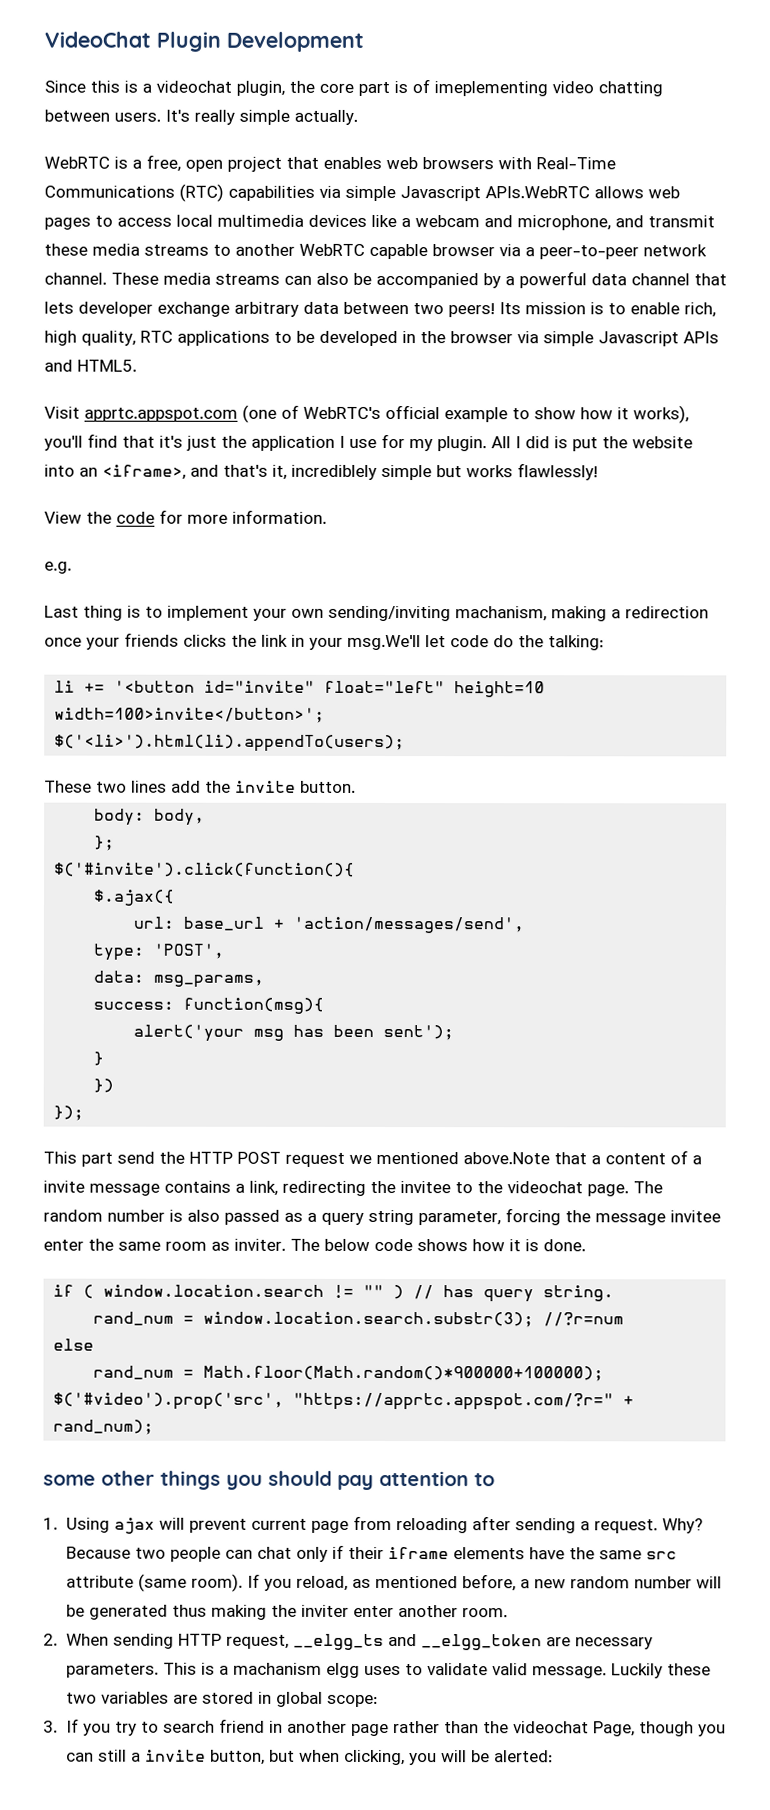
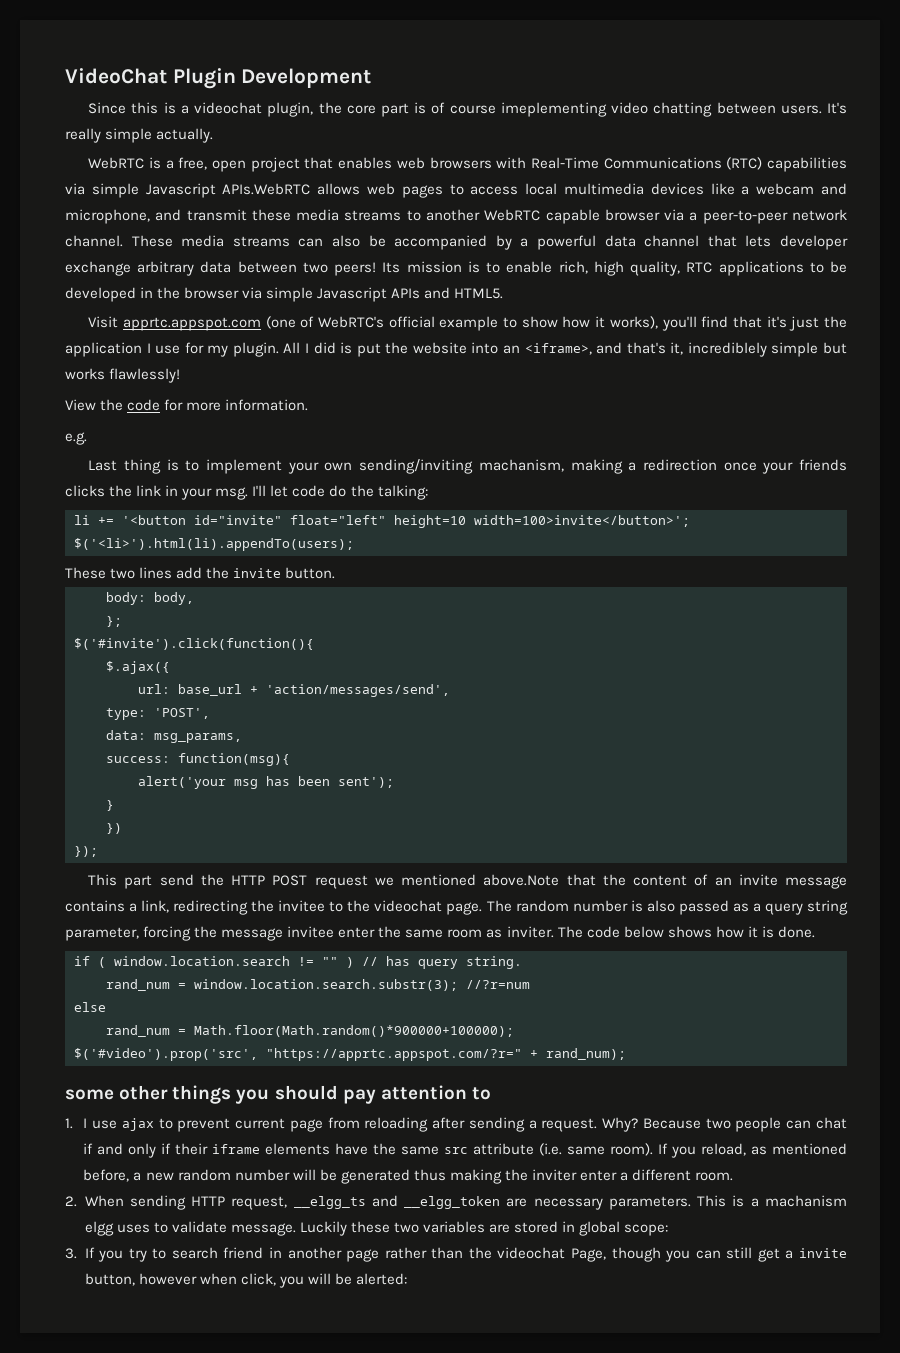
- Since this is a videochat plugin, the core part is of imeplementing video chatting between users.
+ Since this is a videochat plugin, the core part is of course imeplementing video chatting between users.
- Last thing is to implement your own sending/inviting machanism, making a redirection once your friends clicks the link in your msg.We'll let code do the talking:
+ Last thing is to implement your own sending/inviting machanism, making a redirection once your friends clicks the link in your msg. I'll let code do the talking:
- This part send the HTTP POST request we mentioned above.Note that a content of a invite message contains a link, redirecting the invitee to the videochat page.
+ This part send the HTTP POST request we mentioned above.Note that the content of an invite message contains a link, redirecting the invitee to the videochat page.
- The below code shows how it is done.
+ The code below shows how it is done.
- 1. Using ajax will prevent current page from reloading after sending a request.
+ 1. I use ajax to prevent current page from reloading after sending a request.
- Because two people can chat only if their iframe elements have the same src attribute (same room).
+ Because two people can chat if and only if their iframe elements have the same src attribute (i.e. same room).
- If you reload, as mentioned before, a new random number will be generated thus making the inviter enter another room.
+ If you reload, as mentioned before, a new random number will be generated thus making the inviter enter a different room.
- This is a machanism elgg uses to validate valid message.
+ This is a machanism elgg uses to validate message.
- 3. If you try to search friend in another page rather than the videochat Page, though you can still a invite button, but when clicking, you will be alerted:
+ 3. If you try to search friend in another page rather than the videochat Page, though you can still get a invite button, however when click, you will be alerted:

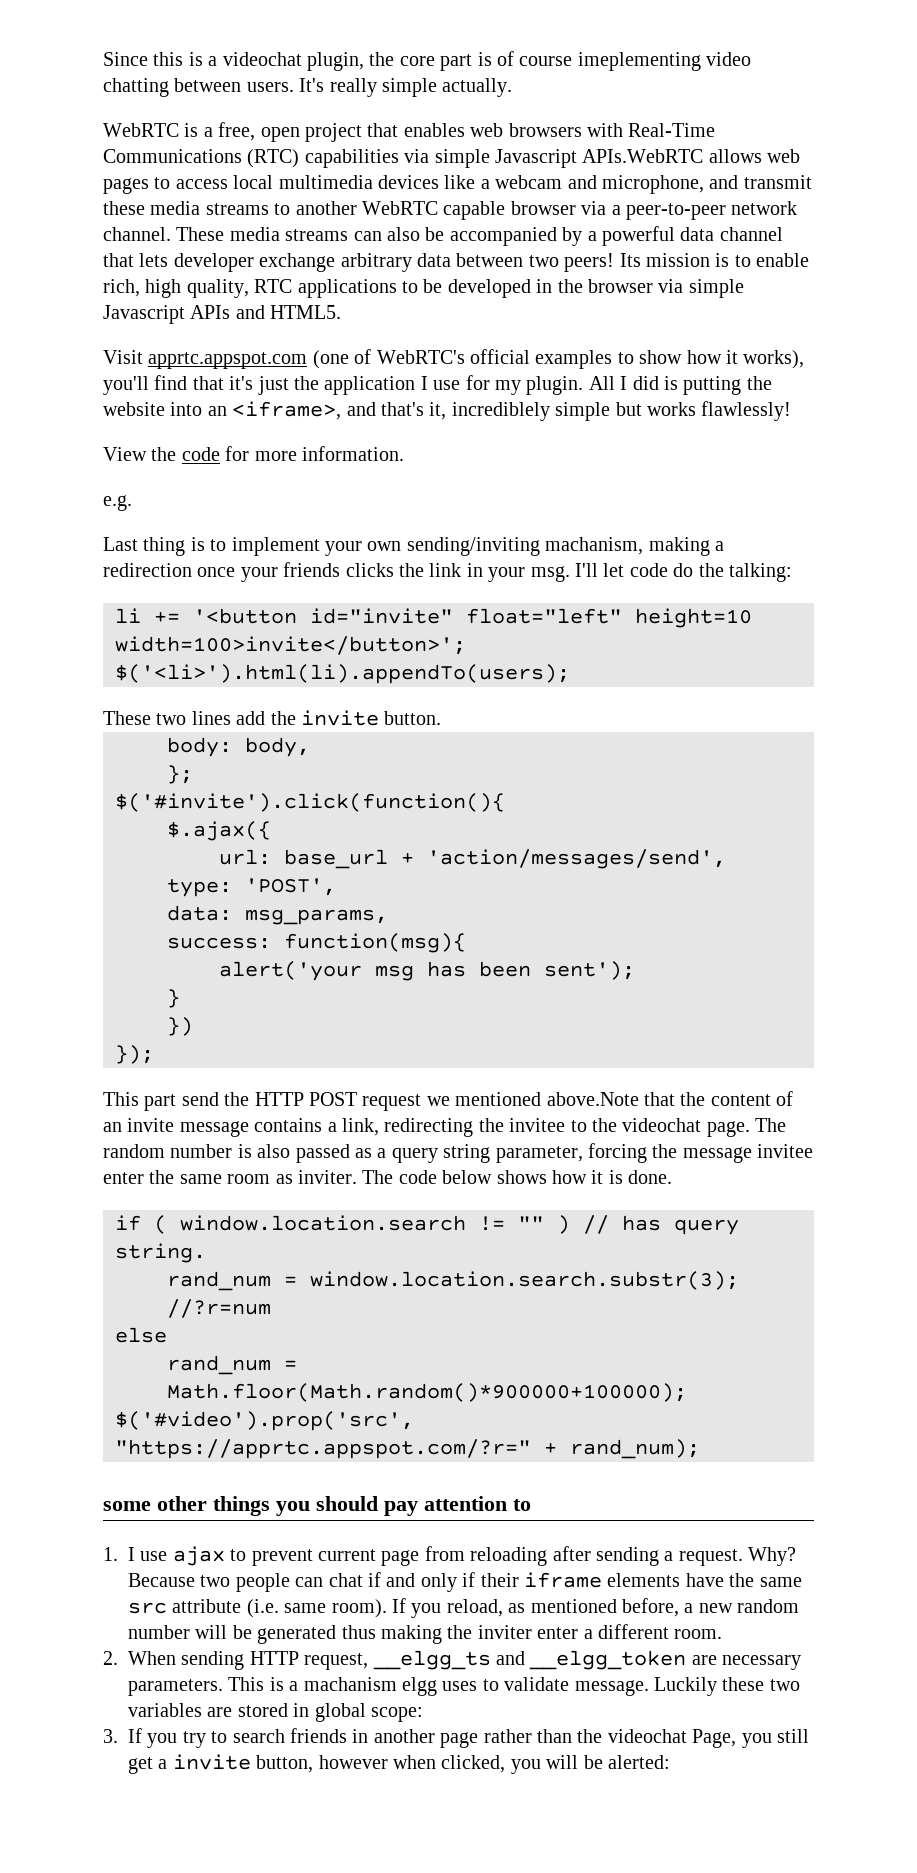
- VideoChat Plugin Development
- Visit apprtc.appspot.com (one of WebRTC's official example to show how it works), you'll find that it's just the application I use for my plugin.
+ Visit apprtc.appspot.com (one of WebRTC's official examples to show how it works), you'll find that it's just the application I use for my plugin.
- All I did is put the website into an <iframe>, and that's it, incrediblely simple but works flawlessly!
+ All I did is putting the website into an <iframe>, and that's it, incrediblely simple but works flawlessly!
- 3. If you try to search friend in another page rather than the videochat Page, though you can still get a invite button, however when click, you will be alerted:
+ 3. If you try to search friends in another page rather than the videochat Page, you still get a invite button, however when clicked, you will be alerted:

